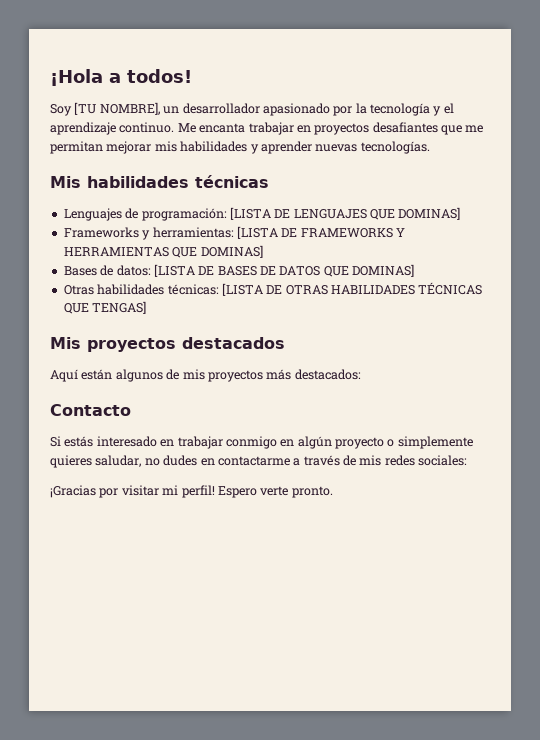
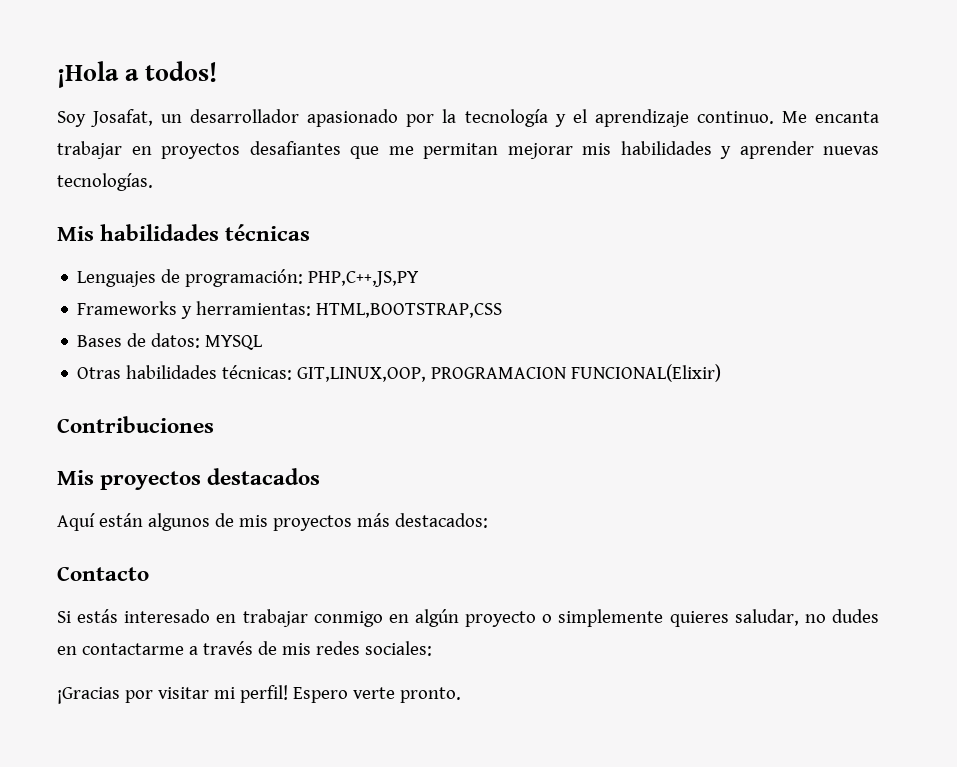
- Soy [TU NOMBRE], un desarrollador apasionado por la tecnología y el aprendizaje continuo.
+ Soy Josafat, un desarrollador apasionado por la tecnología y el aprendizaje continuo.
- Lenguajes de programación: [LISTA DE LENGUAJES QUE DOMINAS]
- Frameworks y herramientas: [LISTA DE FRAMEWORKS Y HERRAMIENTAS QUE DOMINAS]
- Bases de datos: [LISTA DE BASES DE DATOS QUE DOMINAS]
- Otras habilidades técnicas: [LISTA DE OTRAS HABILIDADES TÉCNICAS QUE TENGAS]
+ Lenguajes de programación: PHP,C++,JS,PY
+ Frameworks y herramientas: HTML,BOOTSTRAP,CSS
+ Bases de datos: MYSQL
+ Otras habilidades técnicas: GIT,LINUX,OOP, PROGRAMACION FUNCIONAL(Elixir)
+ Contribuciones

